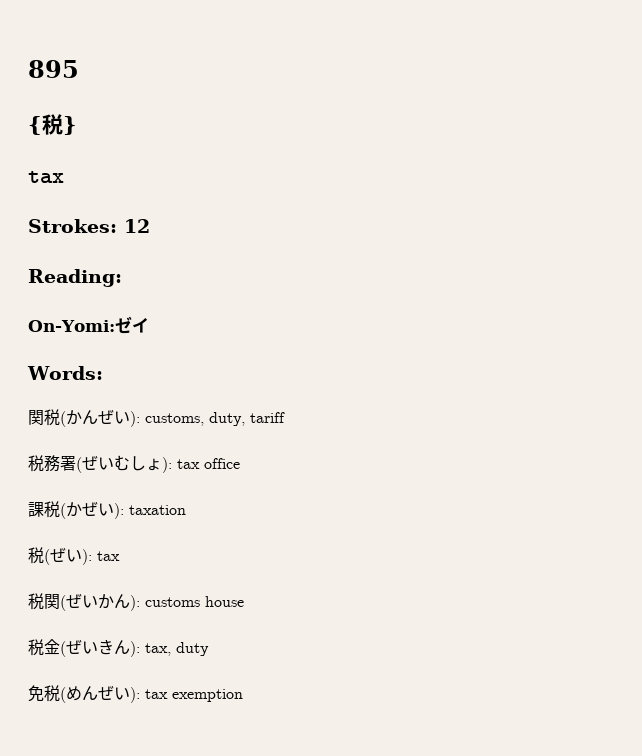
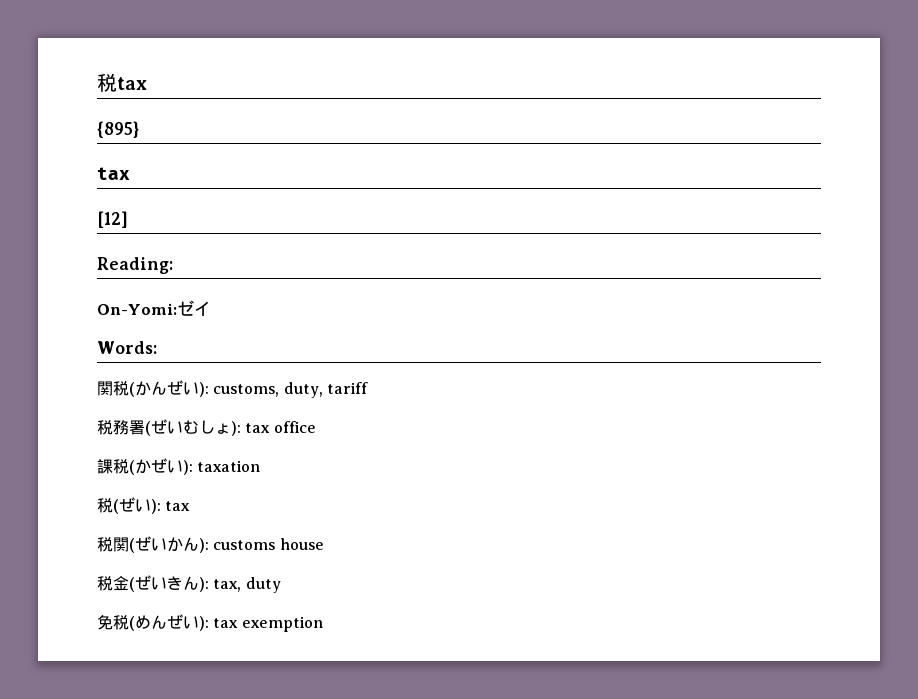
- 895
- {税}
+ 税tax
+ {895}
  tax
- Strokes: 12
+ [12]

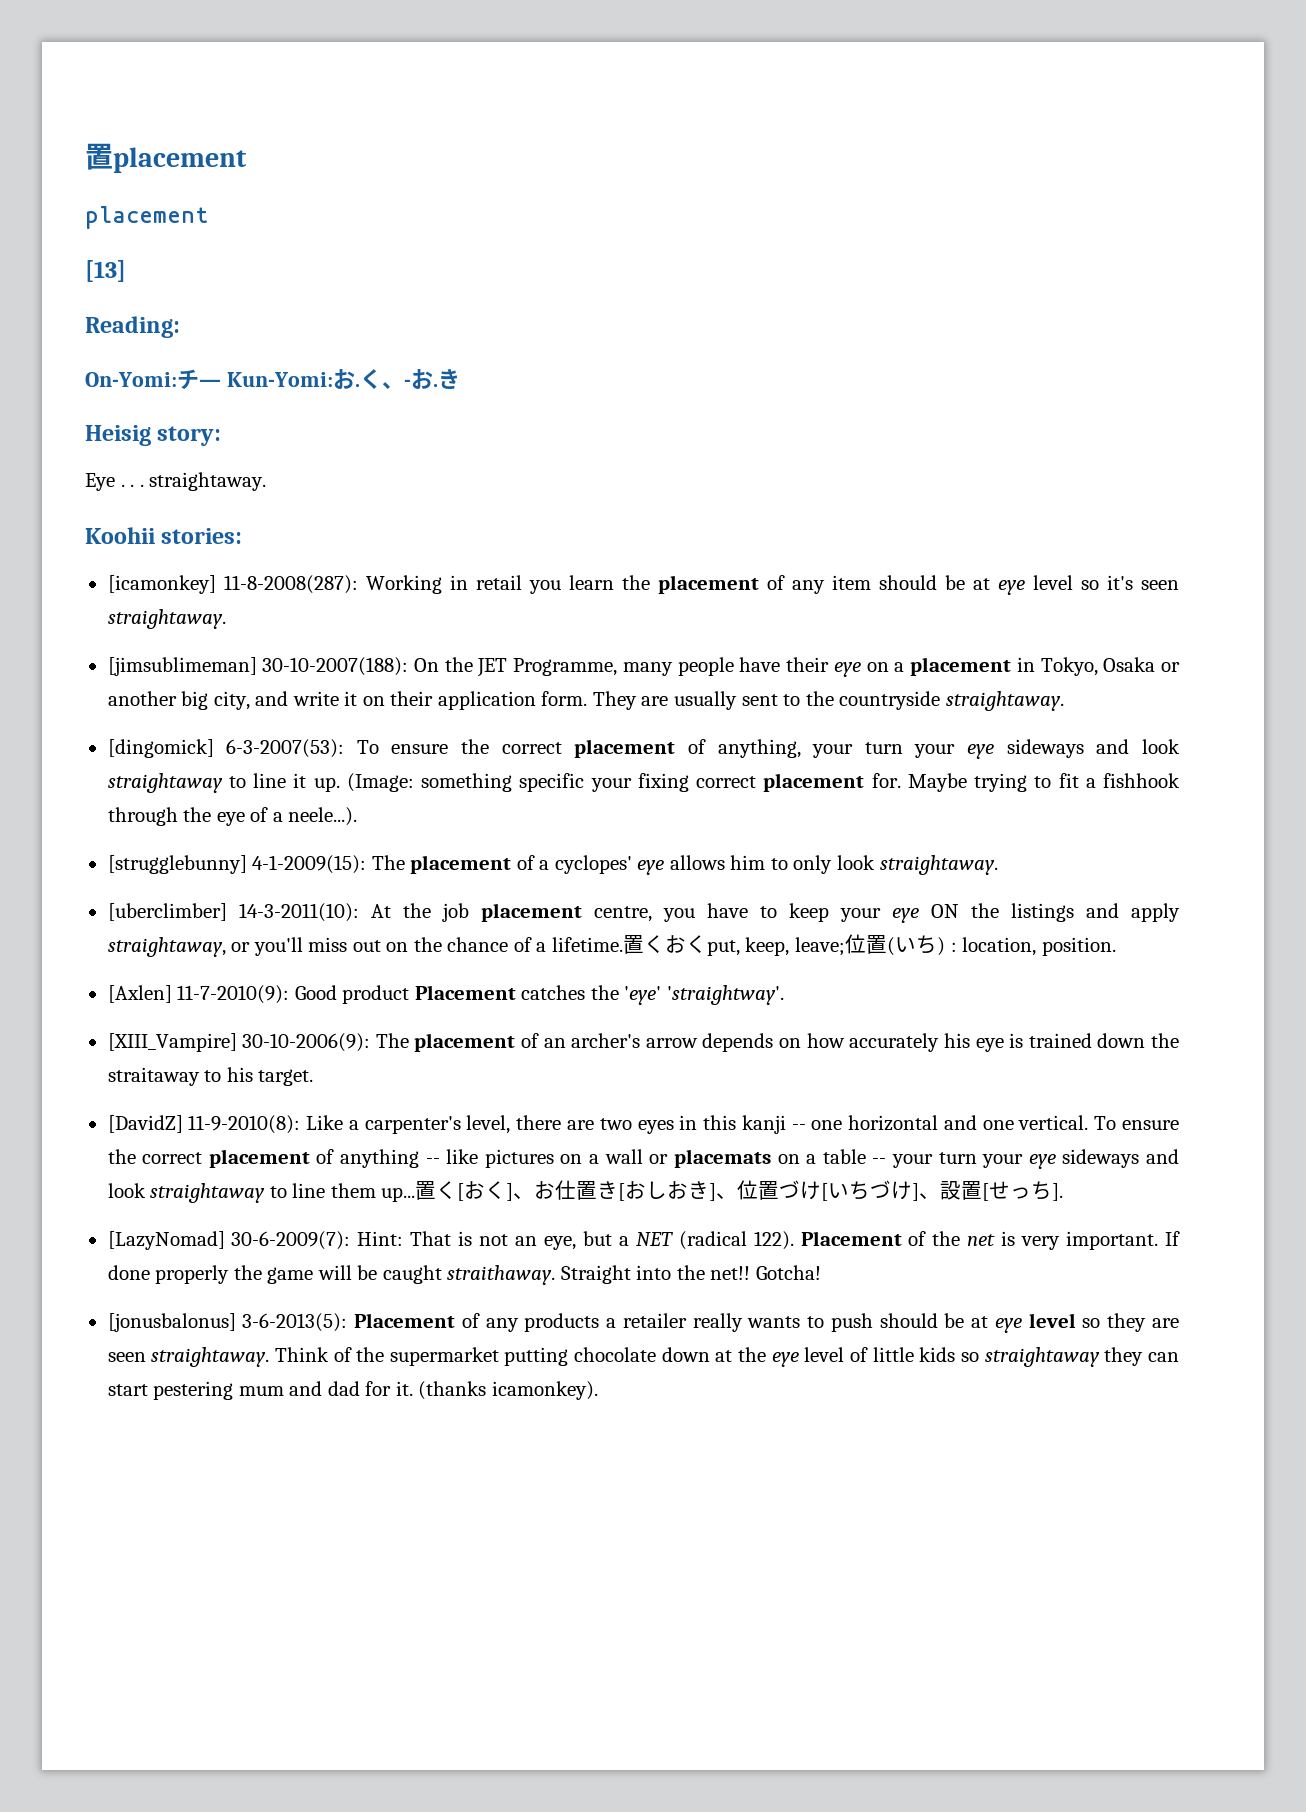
- 税tax
- {895}
- tax
- [12]
+ 置placement
+ placement
+ [13]
  Reading:
- On-Yomi:ゼイ
- Words:
- 関税(かんぜい): customs, duty, tariff
- 税務署(ぜいむしょ): tax office
- 課税(かぜい): taxation
- 税(ぜい): tax
- 税関(ぜいかん): customs house
- 税金(ぜいきん): tax, duty
- 免税(めんぜい): tax exemption
+ On-Yomi:チ— Kun-Yomi:お.く、-お.き
+ Heisig story:
+ Eye . . . straightaway.
+ Koohii stories:
+ [icamonkey] 11-8-2008(287): Working in retail you learn the placement of any item should be at eye level so it's seen straightaway.
+ [jimsublimeman] 30-10-2007(188): On the JET Programme, many people have their eye on a placement in Tokyo, Osaka or another big city, and write it on their application form. They are usually sent to the countryside straightaway.
+ [dingomick] 6-3-2007(53): To ensure the correct placement of anything, your turn your eye sideways and look straightaway to line it up. (Image: something specific your fixing correct placement for. Maybe trying to fit a fishhook through the eye of a neele...).
+ [strugglebunny] 4-1-2009(15): The placement of a cyclopes' eye allows him to only look straightaway.
+ [uberclimber] 14-3-2011(10): At the job placement centre, you have to keep your eye ON the listings and apply straightaway, or you'll miss out on the chance of a lifetime.置くおくput, keep, leave;位置(いち) : location, position.
+ [Axlen] 11-7-2010(9): Good product Placement catches the 'eye' 'straightway'.
+ [XIII_Vampire] 30-10-2006(9): The placement of an archer's arrow depends on how accurately his eye is trained down the straitaway to his target.
+ [DavidZ] 11-9-2010(8): Like a carpenter's level, there are two eyes in this kanji -- one horizontal and one vertical. To ensure the correct placement of anything -- like pictures on a wall or placemats on a table -- your turn your eye sideways and look straightaway to line them up...置く[おく]、お仕置き[おしおき]、位置づけ[いちづけ]、設置[せっち].
+ [LazyNomad] 30-6-2009(7): Hint: That is not an eye, but a NET (radical 122). Placement of the net is very important. If done properly the game will be caught straithaway. Straight into the net!! Gotcha!
+ [jonusbalonus] 3-6-2013(5): Placement of any products a retailer really wants to push should be at eye level so they are seen straightaway. Think of the supermarket putting chocolate down at the eye level of little kids so straightaway they can start pestering mum and dad for it. (thanks icamonkey).

